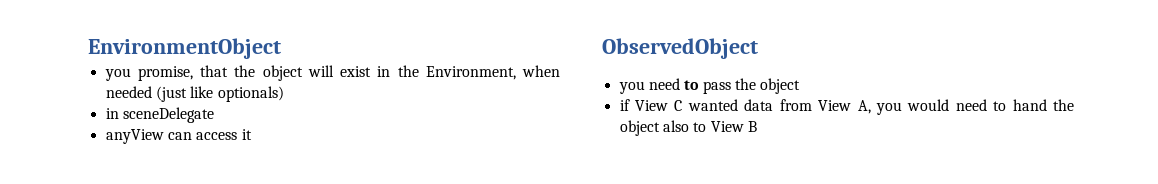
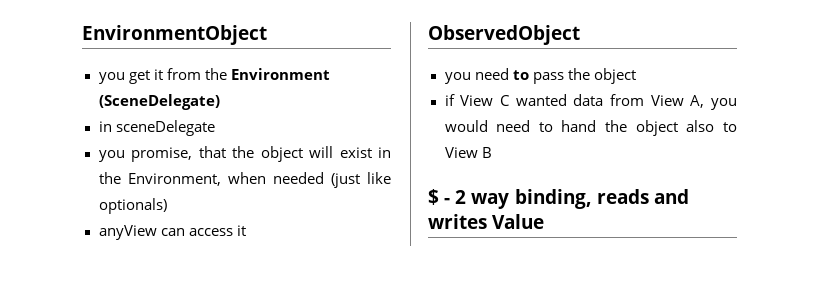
+ you get it from the Environment (SceneDelegate)
+ in sceneDelegate
- in sceneDelegate
+ $ - 2 way binding, reads and writes Value

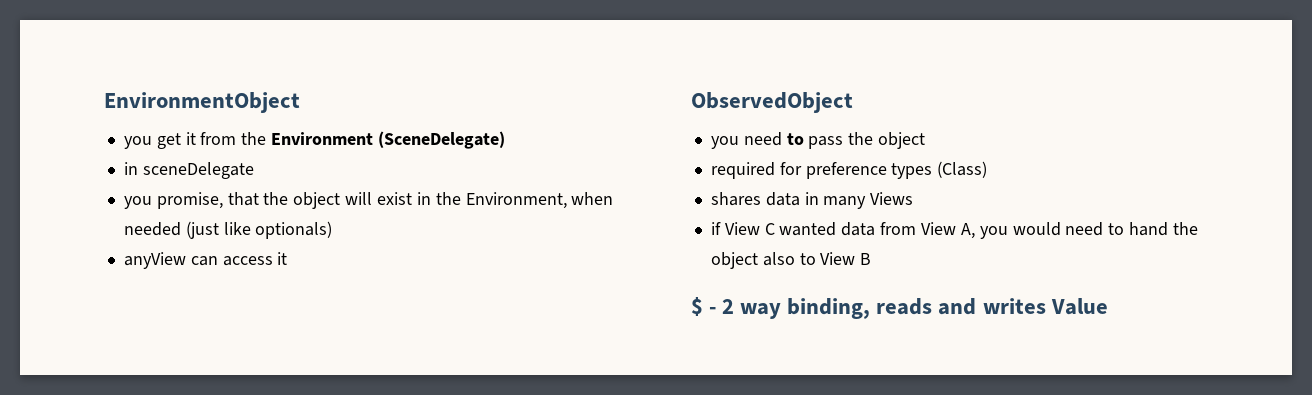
+ required for preference types (Class)
+ shares data in many Views

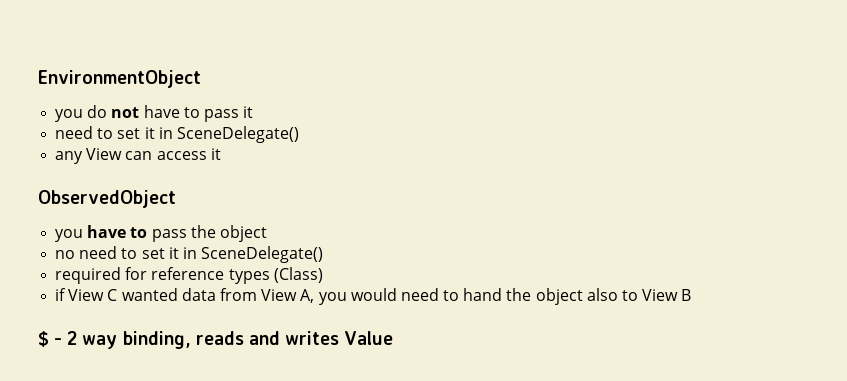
- you get it from the Environment (SceneDelegate)
- in sceneDelegate
- you promise, that the object will exist in the Environment, when needed (just like optionals)
- anyView can access it
+ you do not have to pass it
+ need to set it in SceneDelegate()
+ any View can access it
- you need to pass the object
+ you have to pass the object
+ no need to set it in SceneDelegate()
- required for preference types (Class)
+ required for reference types (Class)
- shares data in many Views

